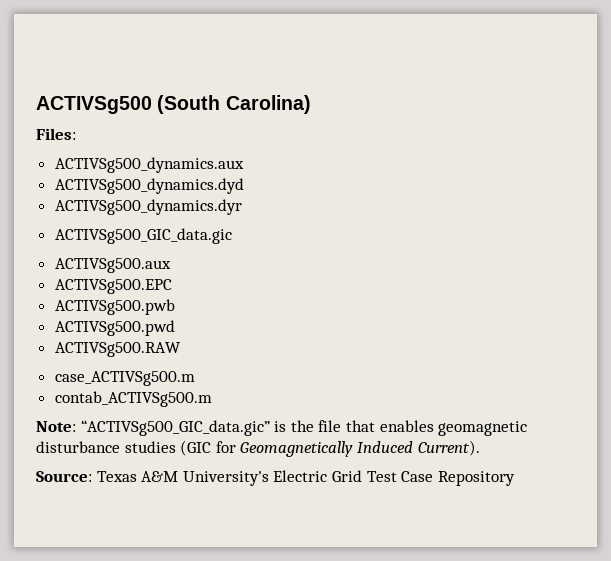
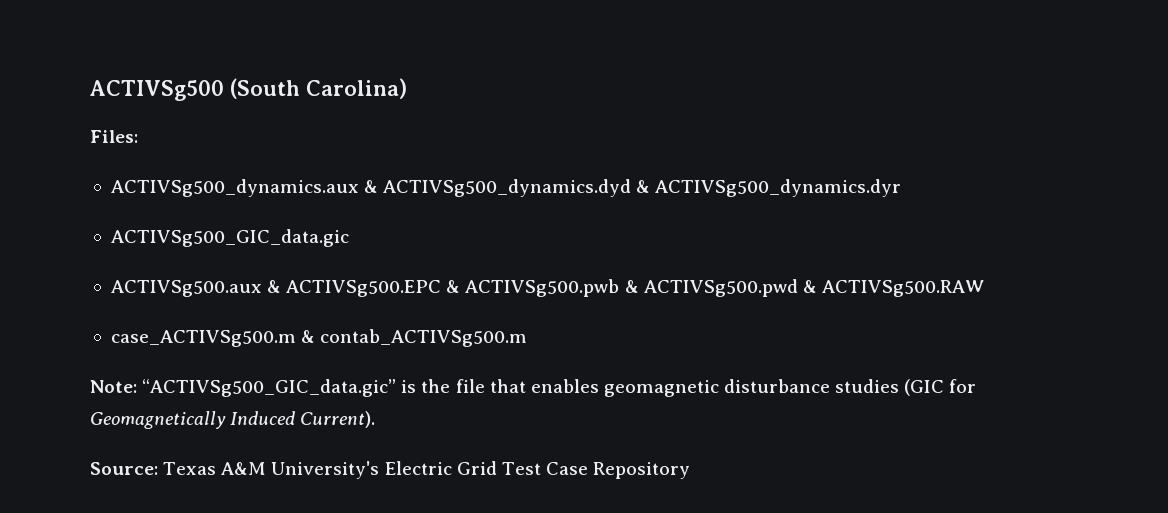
- ACTIVSg500_dynamics.aux
- ACTIVSg500_dynamics.dyd
- ACTIVSg500_dynamics.dyr
+ ACTIVSg500_dynamics.aux & ACTIVSg500_dynamics.dyd & ACTIVSg500_dynamics.dyr
- ACTIVSg500.aux
- ACTIVSg500.EPC
- ACTIVSg500.pwb
- ACTIVSg500.pwd
- ACTIVSg500.RAW
+ ACTIVSg500.aux & ACTIVSg500.EPC & ACTIVSg500.pwb & ACTIVSg500.pwd & ACTIVSg500.RAW
- case_ACTIVSg500.m
- contab_ACTIVSg500.m
+ case_ACTIVSg500.m & contab_ACTIVSg500.m

